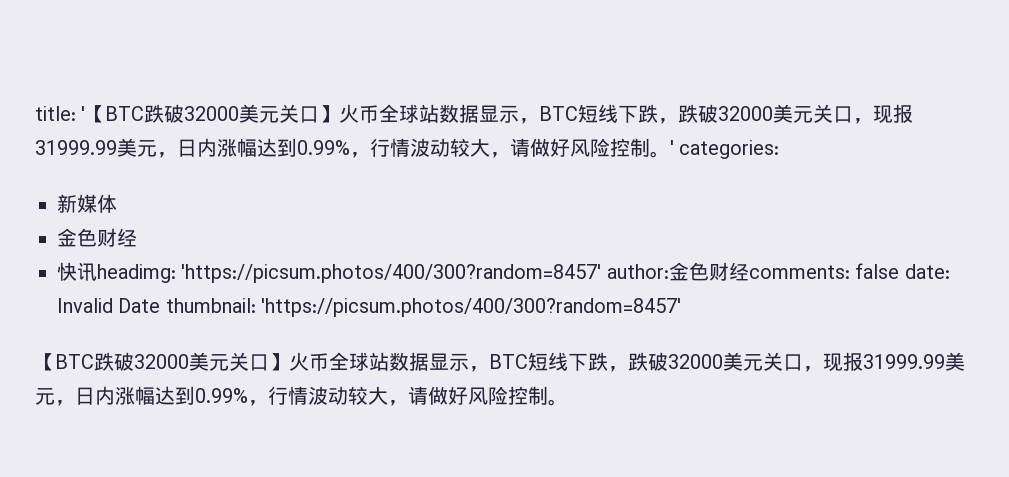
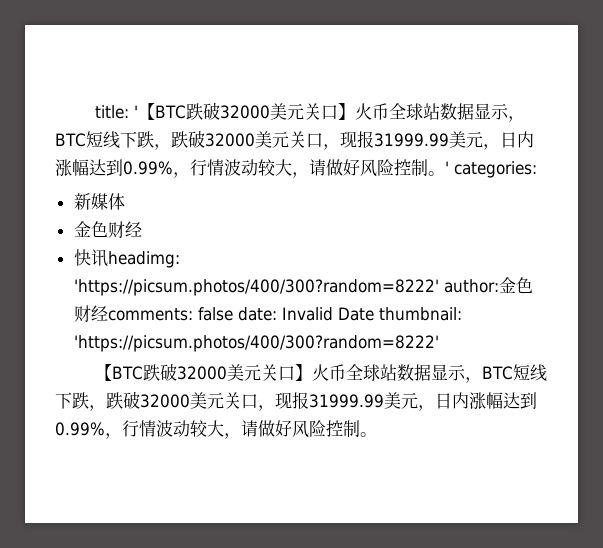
- 快讯headimg: 'https://picsum.photos/400/300?random=8457' author:金色财经comments: false date: Invalid Date thumbnail: 'https://picsum.photos/400/300?random=8457'
+ 快讯headimg: 'https://picsum.photos/400/300?random=8222' author:金色财经comments: false date: Invalid Date thumbnail: 'https://picsum.photos/400/300?random=8222'

